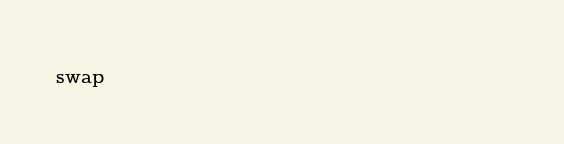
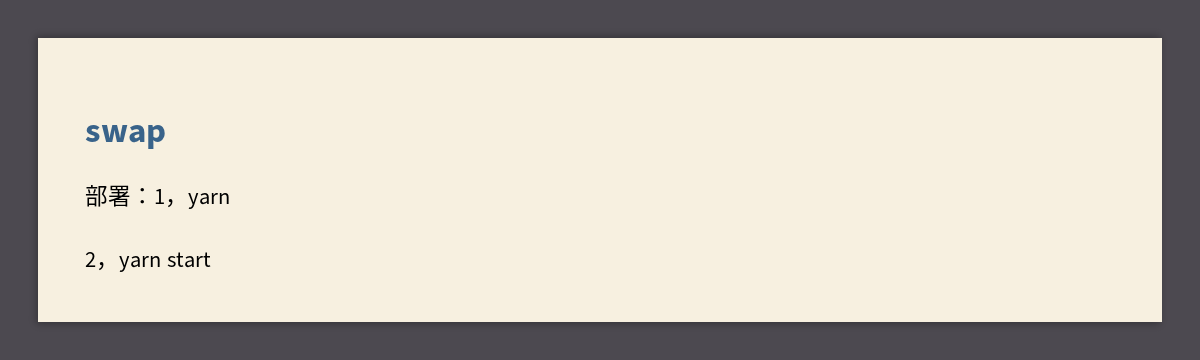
+ 部署：1，yarn
+ 2，yarn start

